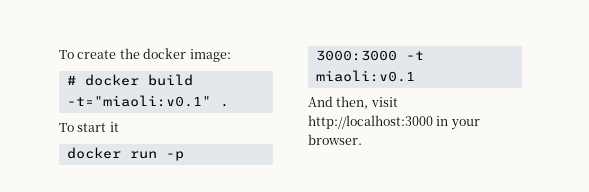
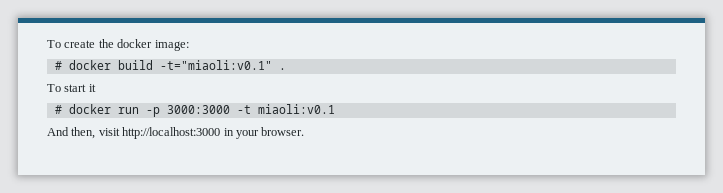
- docker run -p 3000:3000 -t miaoli:v0.1
+ # docker run -p 3000:3000 -t miaoli:v0.1

